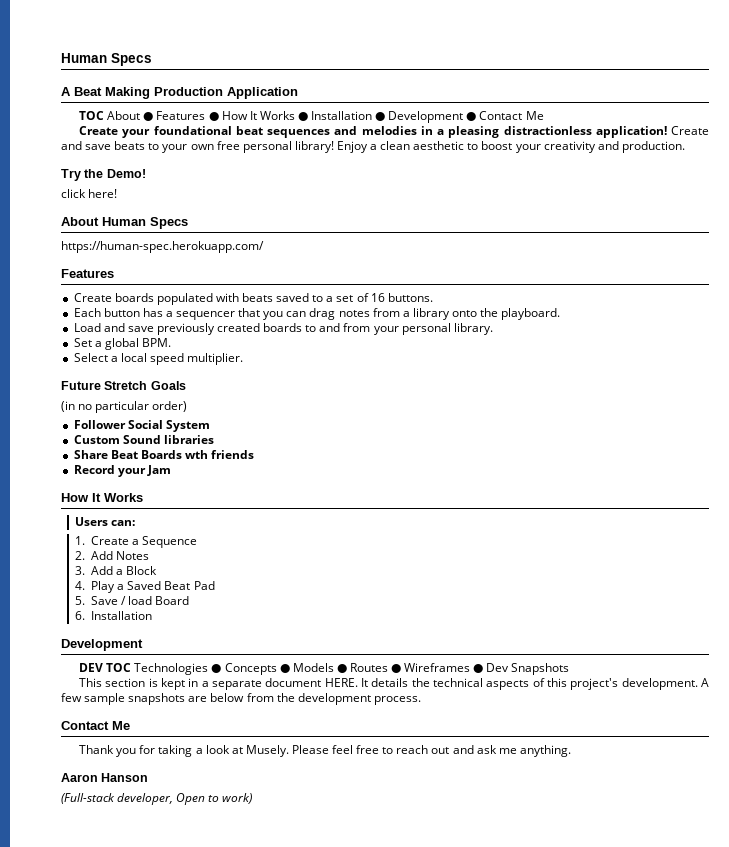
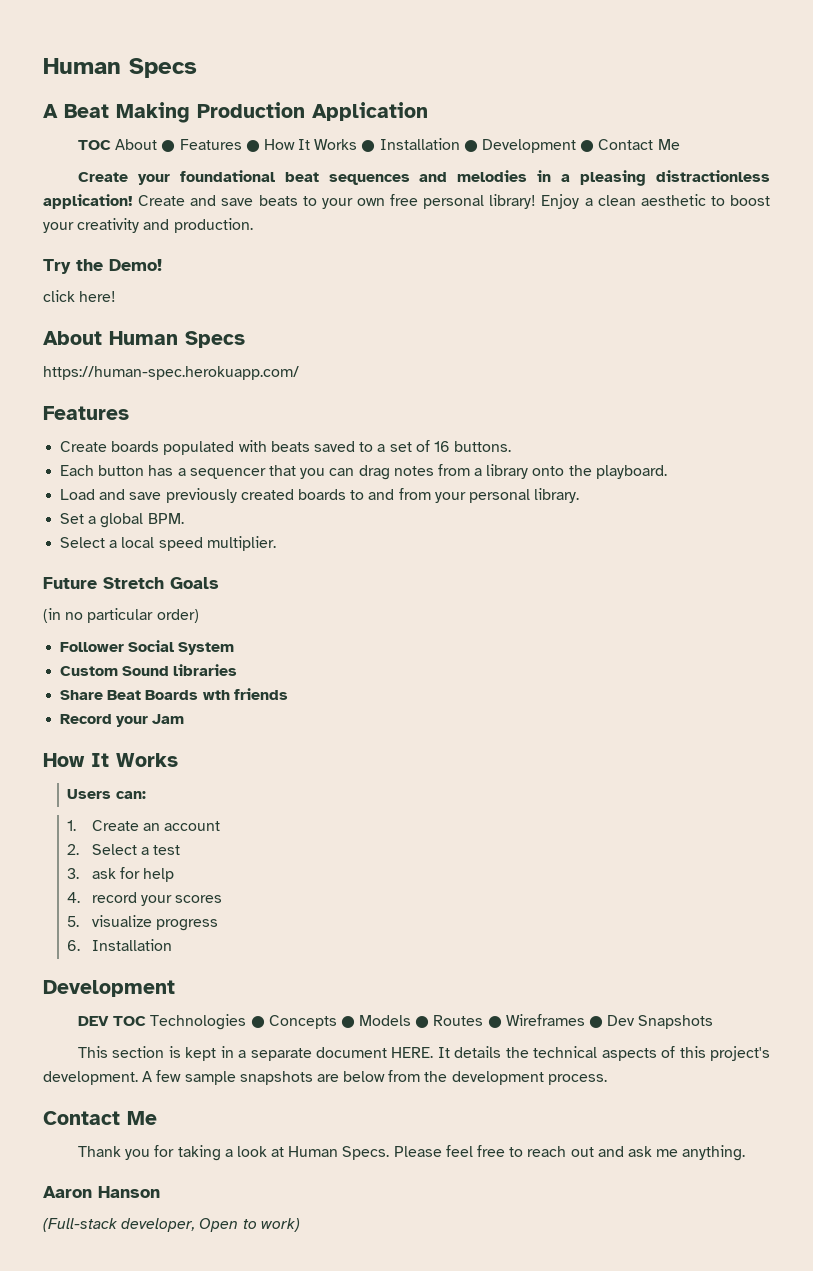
- 1. Create a Sequence
+ 1. Create an account
- 2. Add Notes
- 3. Add a Block
- 4. Play a Saved Beat Pad
- 5. Save / load Board
+ 2. Select a test
+ 3. ask for help
+ 4. record your scores
+ 5. visualize progress
- Thank you for taking a look at Musely.
+ Thank you for taking a look at Human Specs.

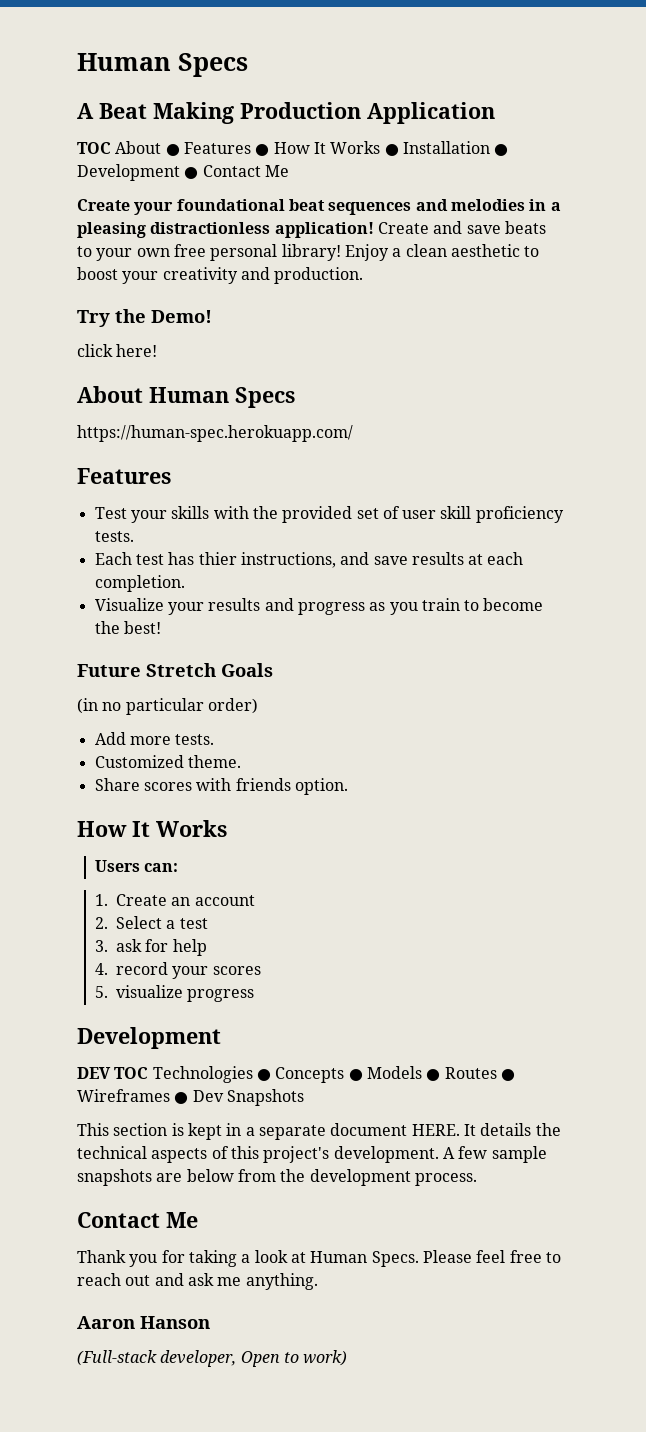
- Create boards populated with beats saved to a set of 16 buttons.
- Each button has a sequencer that you can drag notes from a library onto the playboard.
- Load and save previously created boards to and from your personal library.
- Set a global BPM.
- Select a local speed multiplier.
+ Test your skills with the provided set of user skill proficiency tests.
+ Each test has thier instructions, and save results at each completion.
+ Visualize your results and progress as you train to become the best!
- Follower Social System
- Custom Sound libraries
- Share Beat Boards wth friends
- Record your Jam
+ Add more tests.
+ Customized theme.
+ Share scores with friends option.
- 6. Installation

